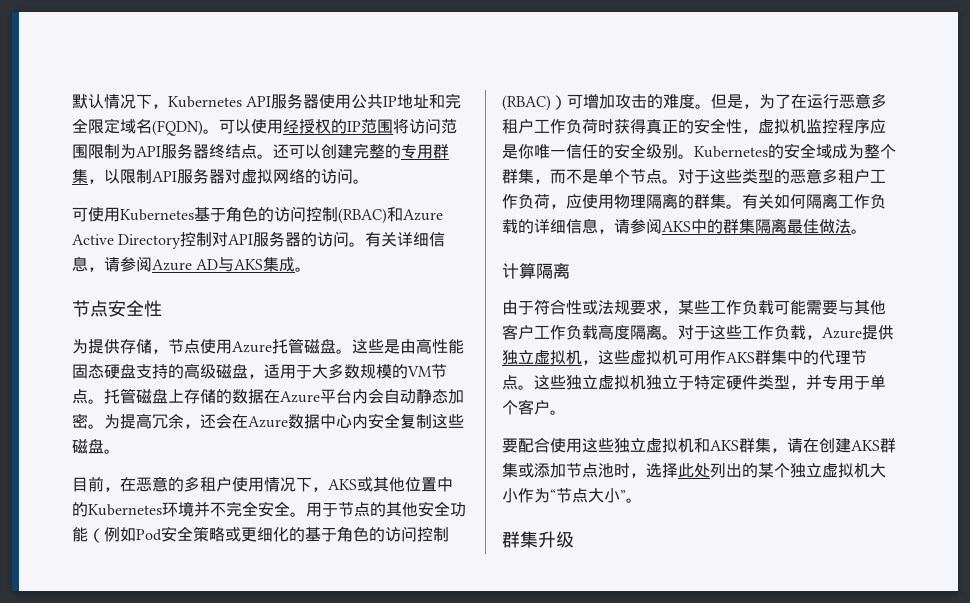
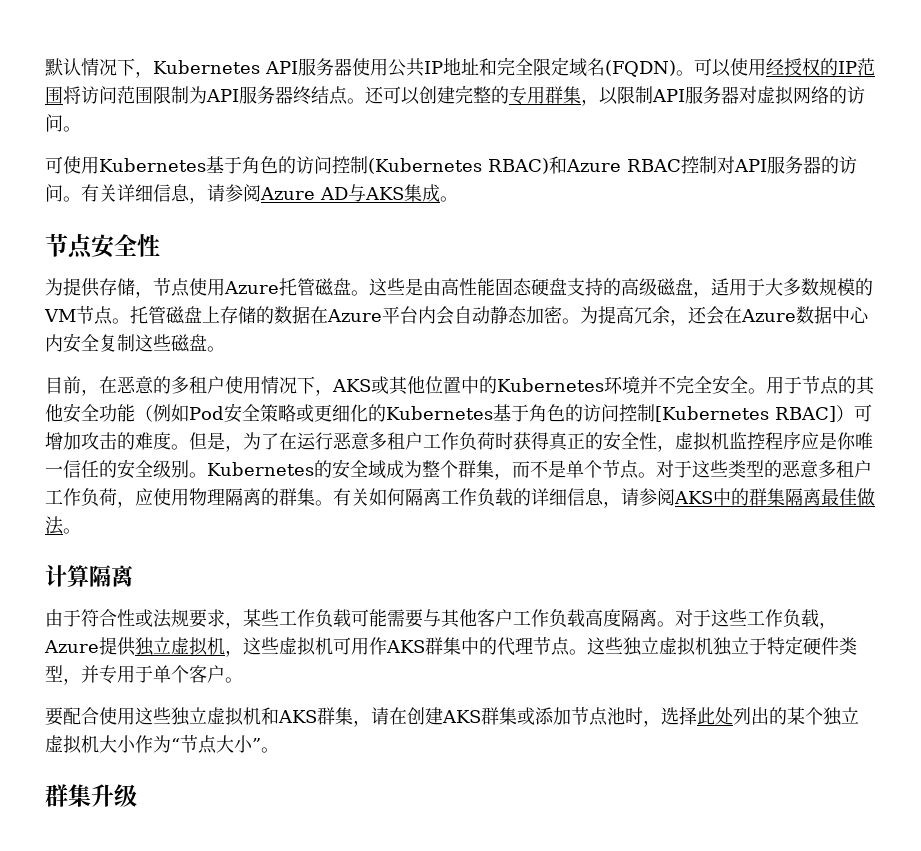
- 可使用Kubernetes基于角色的访问控制(RBAC)和Azure Active Directory控制对API服务器的访问。
+ 可使用Kubernetes基于角色的访问控制(Kubernetes RBAC)和Azure RBAC控制对API服务器的访问。
- 用于节点的其他安全功能（例如Pod安全策略或更细化的基于角色的访问控制(RBAC)）可增加攻击的难度。
+ 用于节点的其他安全功能（例如Pod安全策略或更细化的Kubernetes基于角色的访问控制[Kubernetes RBAC]）可增加攻击的难度。

